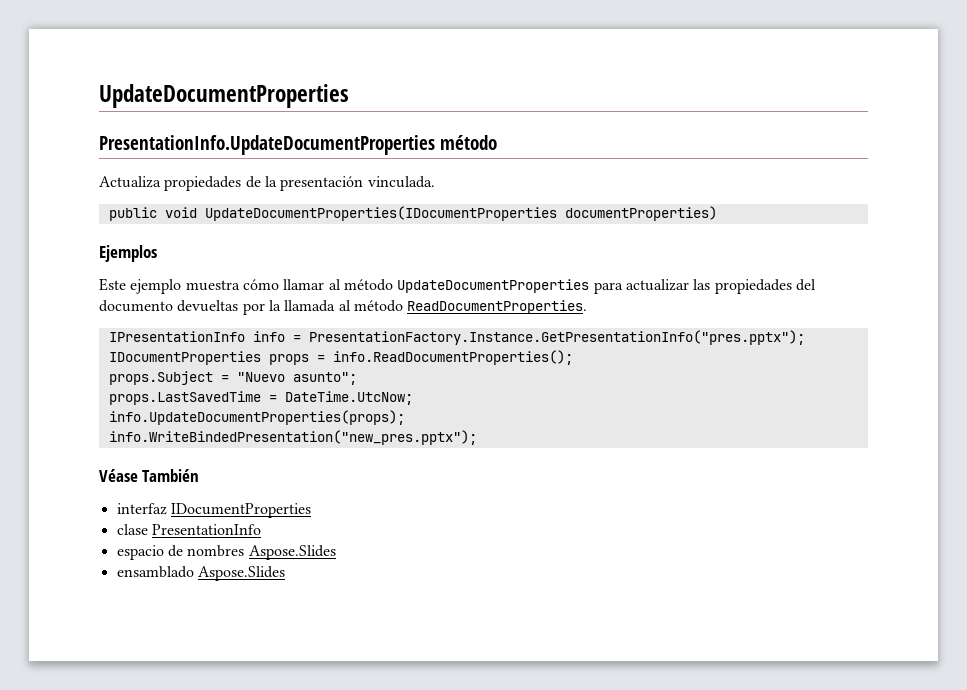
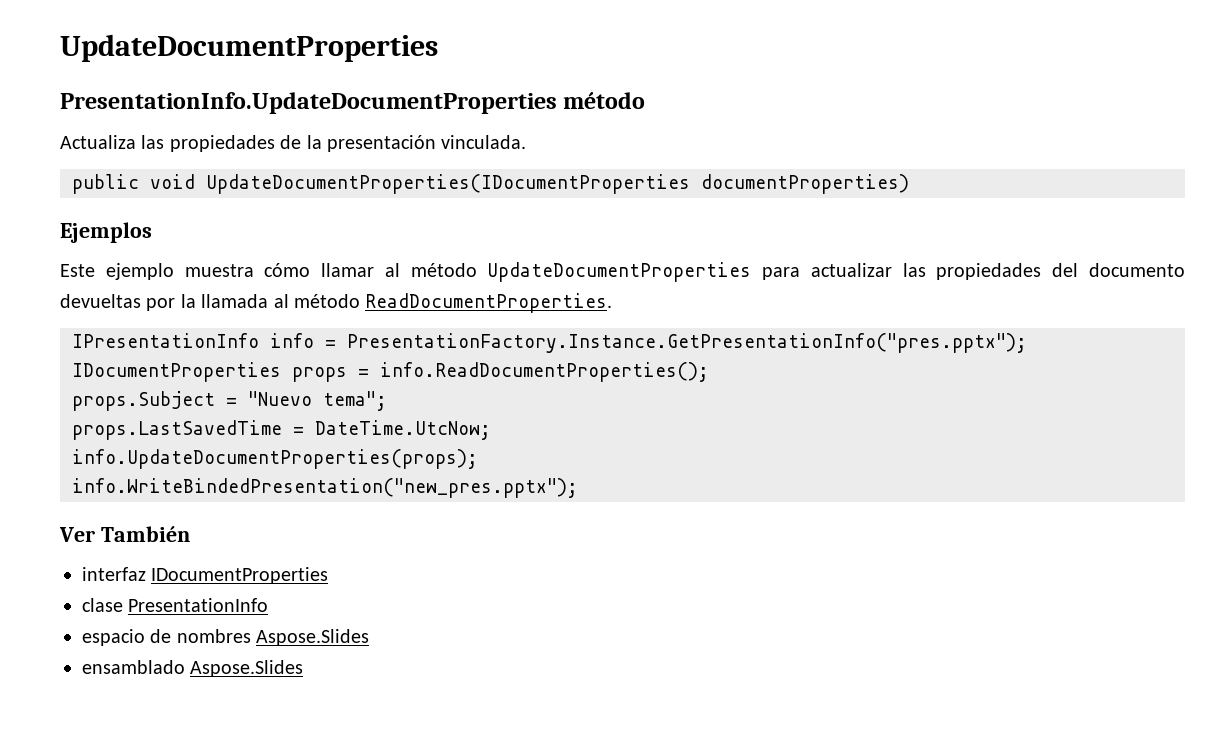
- Actualiza propiedades de la presentación vinculada.
+ Actualiza las propiedades de la presentación vinculada.
- props.Subject = "Nuevo asunto";
+ props.Subject = "Nuevo tema";
- Véase También
+ Ver También

